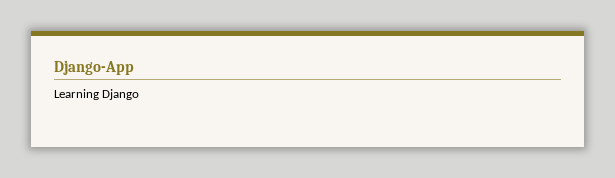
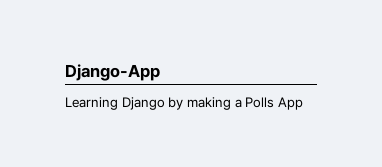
- Learning Django
+ Learning Django by making a Polls App

